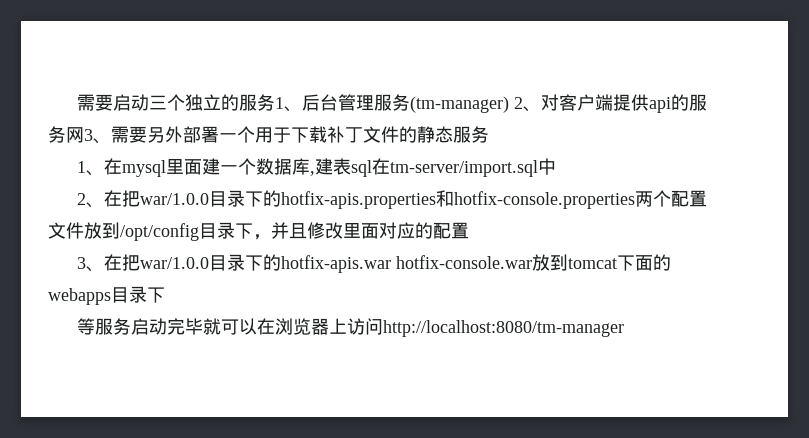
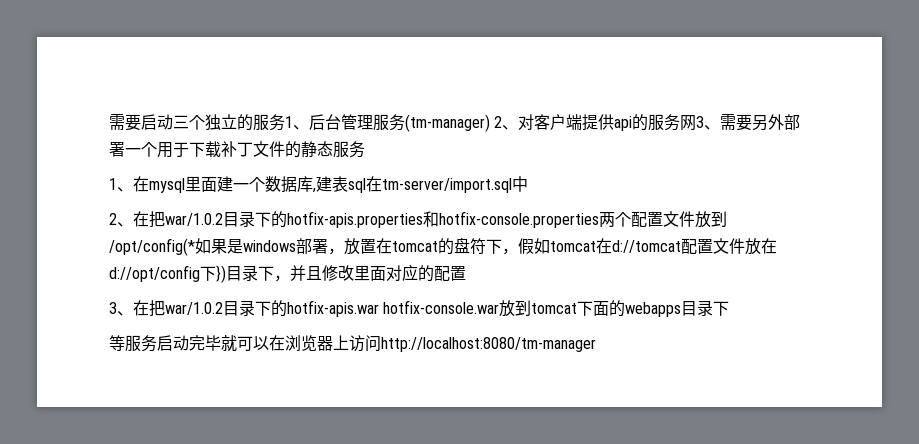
- 2、在把war/1.0.0目录下的hotfix-apis.properties和hotfix-console.properties两个配置文件放到/opt/config目录下，并且修改里面对应的配置
+ 2、在把war/1.0.2目录下的hotfix-apis.properties和hotfix-console.properties两个配置文件放到/opt/config(*如果是windows部署，放置在tomcat的盘符下，假如tomcat在d://tomcat配置文件放在d://opt/config下})目录下，并且修改里面对应的配置
- 3、在把war/1.0.0目录下的hotfix-apis.war hotfix-console.war放到tomcat下面的webapps目录下
+ 3、在把war/1.0.2目录下的hotfix-apis.war hotfix-console.war放到tomcat下面的webapps目录下

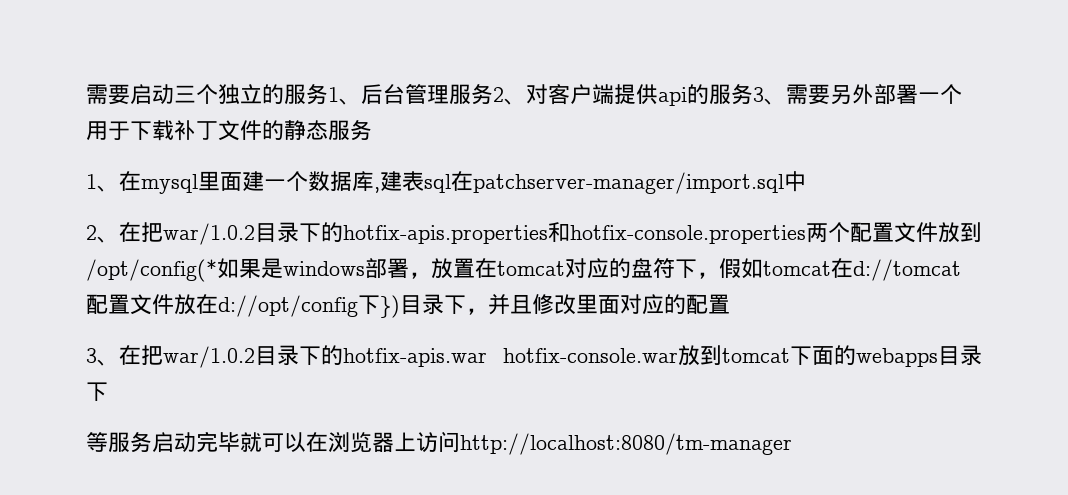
- 需要启动三个独立的服务1、后台管理服务(tm-manager) 2、对客户端提供api的服务网3、需要另外部署一个用于下载补丁文件的静态服务
+ 需要启动三个独立的服务1、后台管理服务2、对客户端提供api的服务3、需要另外部署一个用于下载补丁文件的静态服务
- 1、在mysql里面建一个数据库,建表sql在tm-server/import.sql中
+ 1、在mysql里面建一个数据库,建表sql在patchserver-manager/import.sql中
- 2、在把war/1.0.2目录下的hotfix-apis.properties和hotfix-console.properties两个配置文件放到/opt/config(*如果是windows部署，放置在tomcat的盘符下，假如tomcat在d://tomcat配置文件放在d://opt/config下})目录下，并且修改里面对应的配置
+ 2、在把war/1.0.2目录下的hotfix-apis.properties和hotfix-console.properties两个配置文件放到/opt/config(*如果是windows部署，放置在tomcat对应的盘符下，假如tomcat在d://tomcat配置文件放在d://opt/config下})目录下，并且修改里面对应的配置

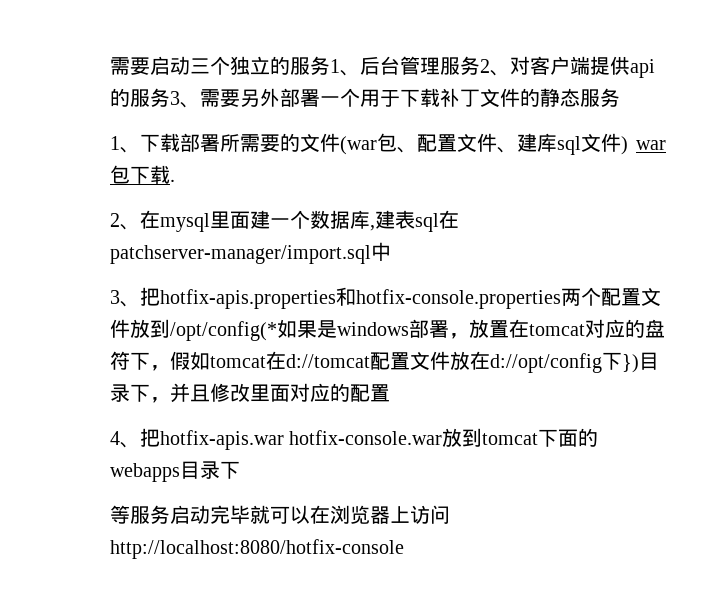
- 1、在mysql里面建一个数据库,建表sql在patchserver-manager/import.sql中
+ 1、下载部署所需要的文件(war包、配置文件、建库sql文件) war包下载.
+ 2、在mysql里面建一个数据库,建表sql在patchserver-manager/import.sql中
- 2、在把war/1.0.2目录下的hotfix-apis.properties和hotfix-console.properties两个配置文件放到/opt/config(*如果是windows部署，放置在tomcat对应的盘符下，假如tomcat在d://tomcat配置文件放在d://opt/config下})目录下，并且修改里面对应的配置
+ 3、把hotfix-apis.properties和hotfix-console.properties两个配置文件放到/opt/config(*如果是windows部署，放置在tomcat对应的盘符下，假如tomcat在d://tomcat配置文件放在d://opt/config下})目录下，并且修改里面对应的配置
- 3、在把war/1.0.2目录下的hotfix-apis.war hotfix-console.war放到tomcat下面的webapps目录下
+ 4、把hotfix-apis.war hotfix-console.war放到tomcat下面的webapps目录下
- 等服务启动完毕就可以在浏览器上访问http://localhost:8080/tm-manager
+ 等服务启动完毕就可以在浏览器上访问http://localhost:8080/hotfix-console

